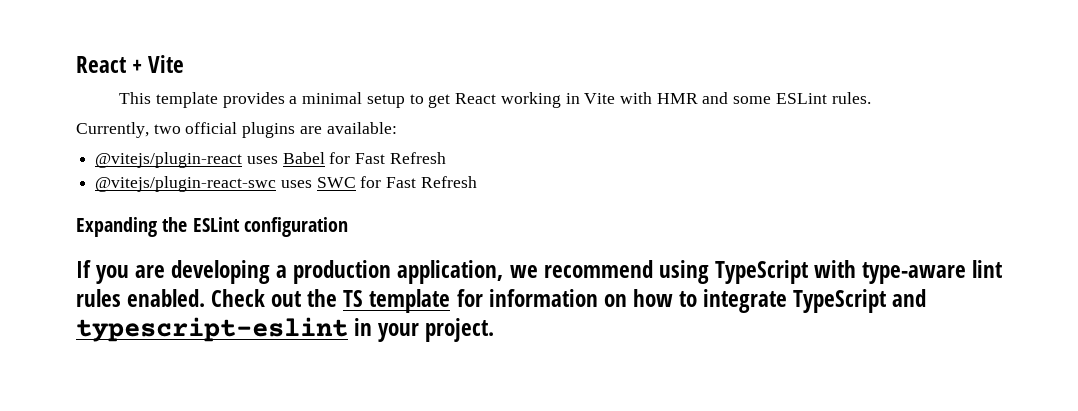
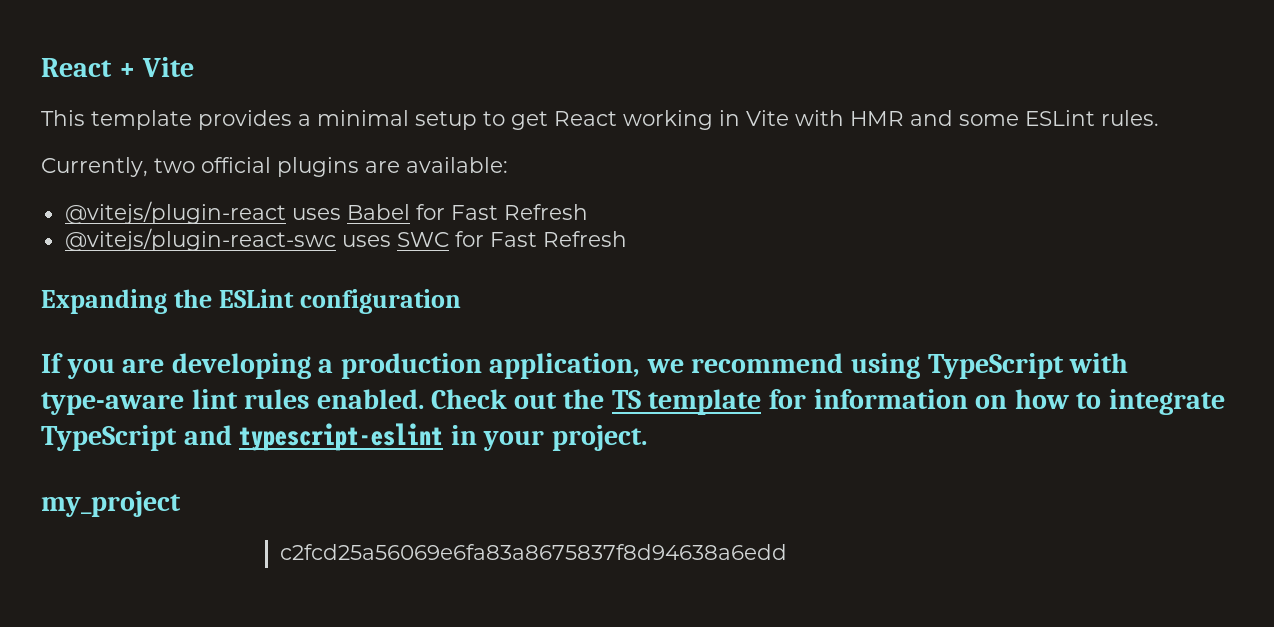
+ my_project
+ c2fcd25a56069e6fa83a8675837f8d94638a6edd

